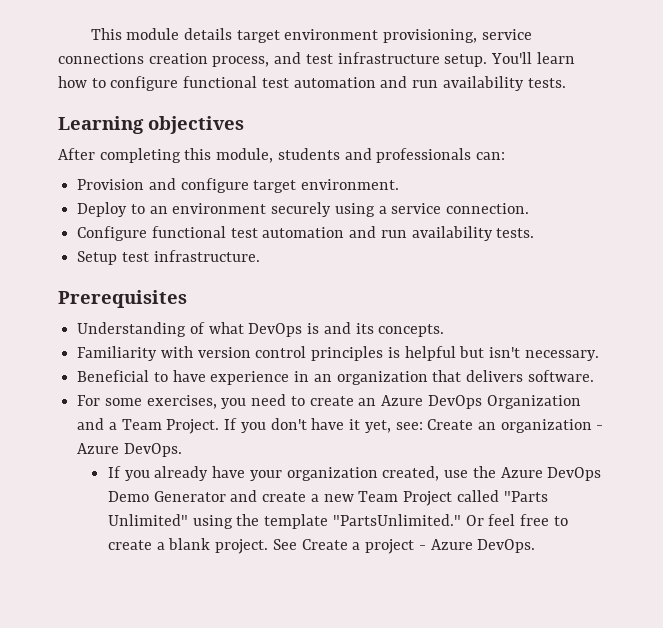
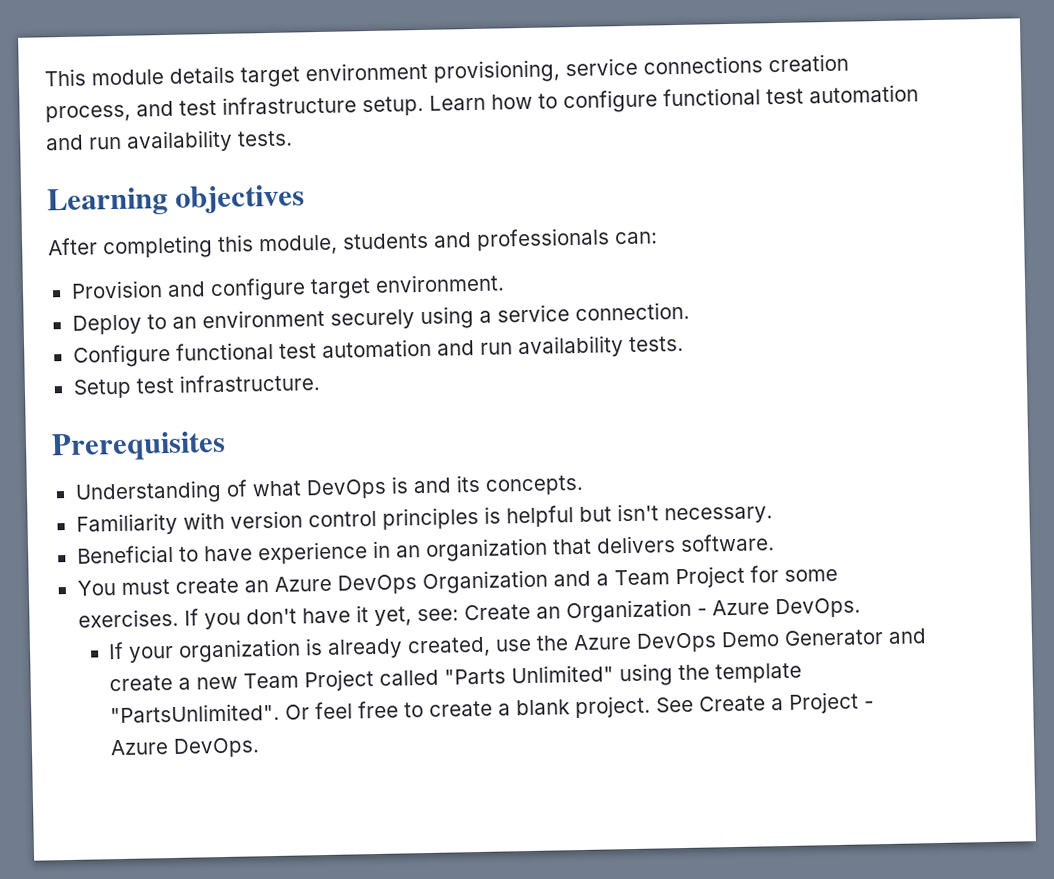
- You'll learn how to configure functional test automation and run availability tests.
+ Learn how to configure functional test automation and run availability tests.
- For some exercises, you need to create an Azure DevOps Organization and a Team Project.
+ You must create an Azure DevOps Organization and a Team Project for some exercises.
- If you don't have it yet, see: Create an organization - Azure DevOps.
+ If you don't have it yet, see: Create an Organization - Azure DevOps.
- If you already have your organization created, use the Azure DevOps Demo Generator and create a new Team Project called "Parts Unlimited" using the template "PartsUnlimited."
+ If your organization is already created, use the Azure DevOps Demo Generator and create a new Team Project called "Parts Unlimited" using the template "PartsUnlimited".
- See Create a project - Azure DevOps.
+ See Create a Project - Azure DevOps.

